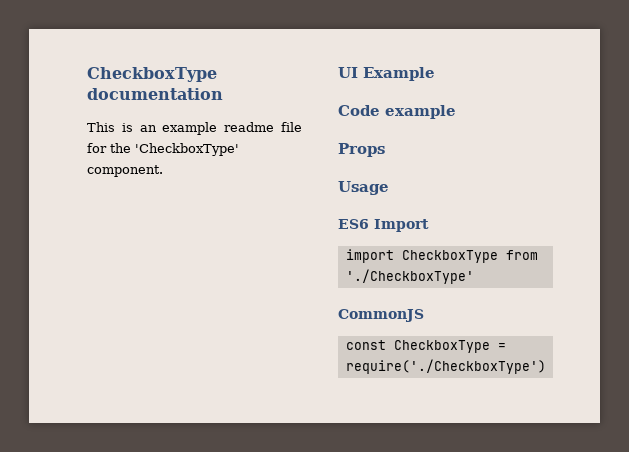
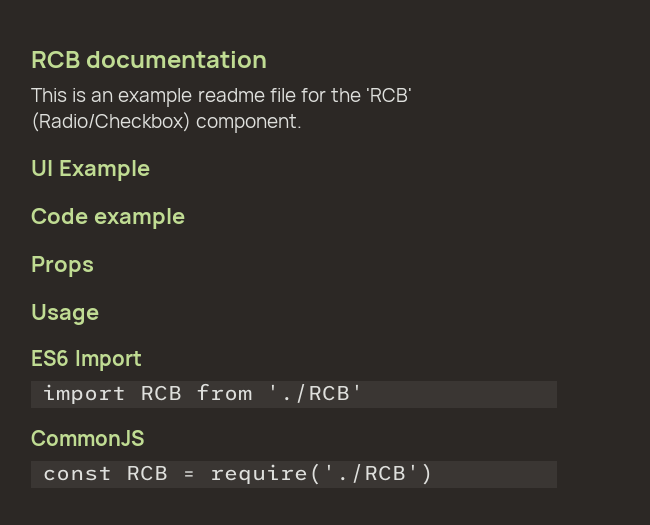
- CheckboxType documentation
+ RCB documentation
- This is an example readme file for the 'CheckboxType' component.
+ This is an example readme file for the 'RCB' (Radio/Checkbox) component.
- import CheckboxType from './CheckboxType'
+ import RCB from './RCB'
- const CheckboxType = require('./CheckboxType')
+ const RCB = require('./RCB')

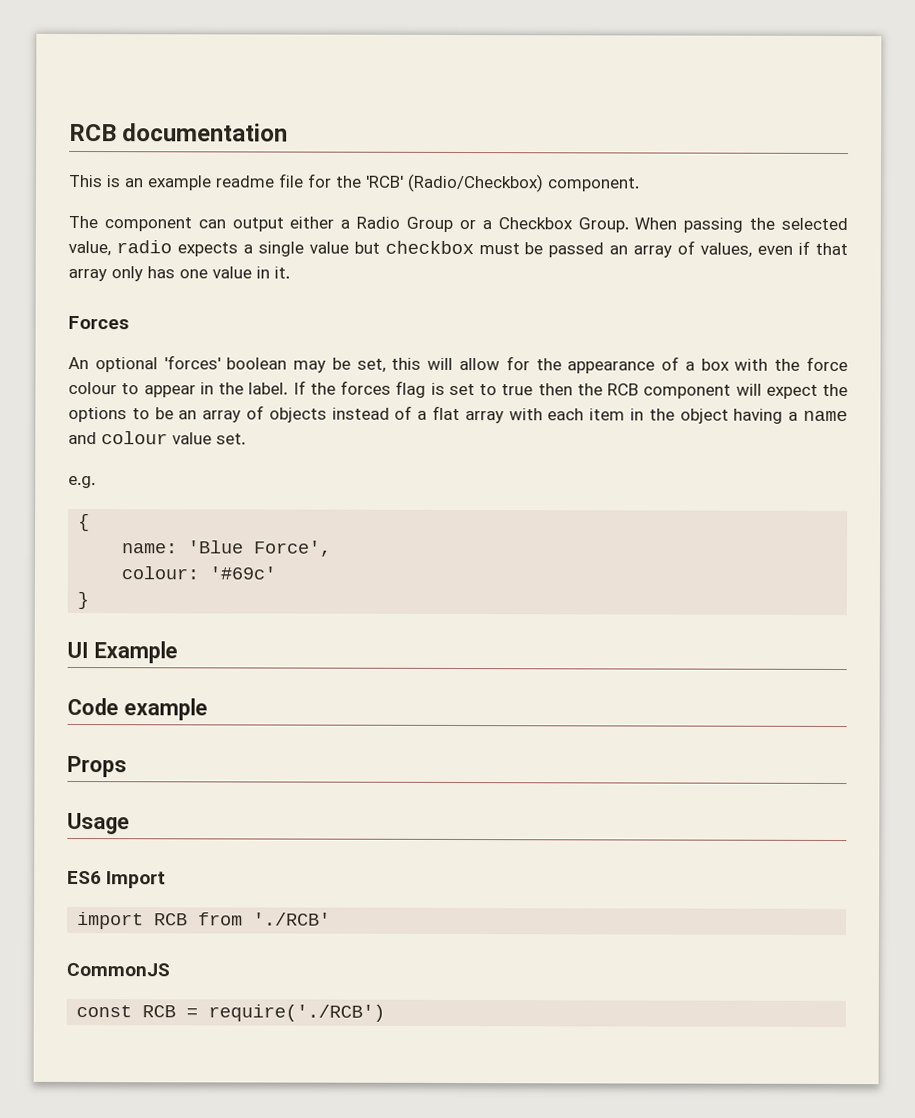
+ The component can output either a Radio Group or a Checkbox Group. When passing the selected value, radio expects a single value but checkbox must be passed an array of values, even if that array only has one value in it.
+ Forces
+ An optional 'forces' boolean may be set, this will allow for the appearance of a box with the force colour to appear in the label. If the forces flag is set to true then the RCB component will expect the options to be an array of objects instead of a flat array with each item in the object having a name and colour value set.
+ e.g.
+ {
+ name: 'Blue Force',
+ colour: '#69c'
+ }

